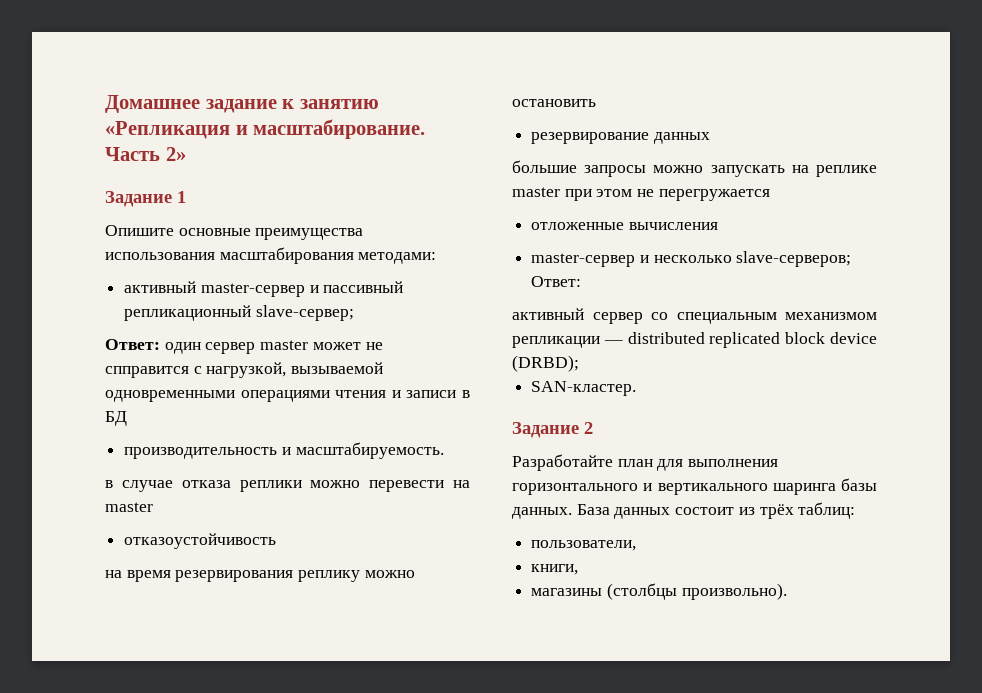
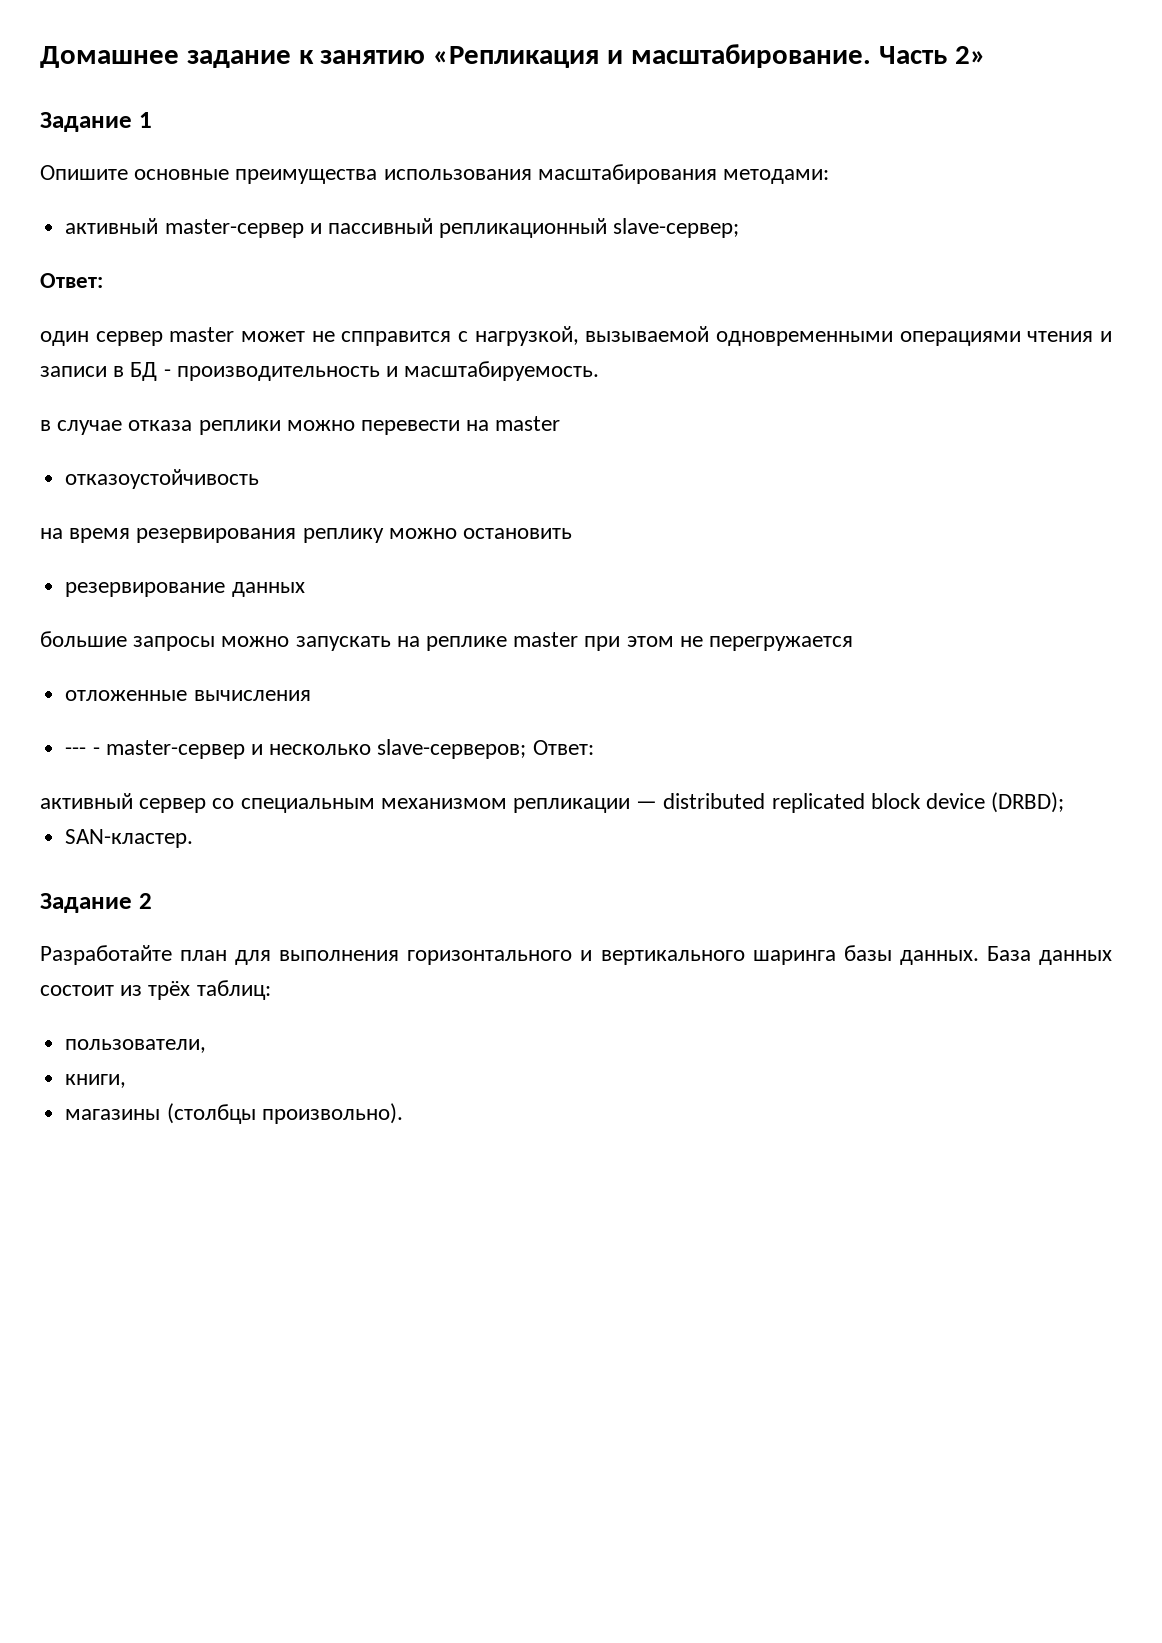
  активный master-сервер и пассивный репликационный slave-сервер;
- Ответ: один сервер master может не спправится с нагрузкой, вызываемой одновременными операциями чтения и записи в БД
- производительность и масштабируемость.
+ Ответ:
+ один сервер master может не спправится с нагрузкой, вызываемой одновременными операциями чтения и записи в БД - производительность и масштабируемость.
- master-сервер и несколько slave-серверов; Ответ:
+ --- - master-сервер и несколько slave-серверов; Ответ:

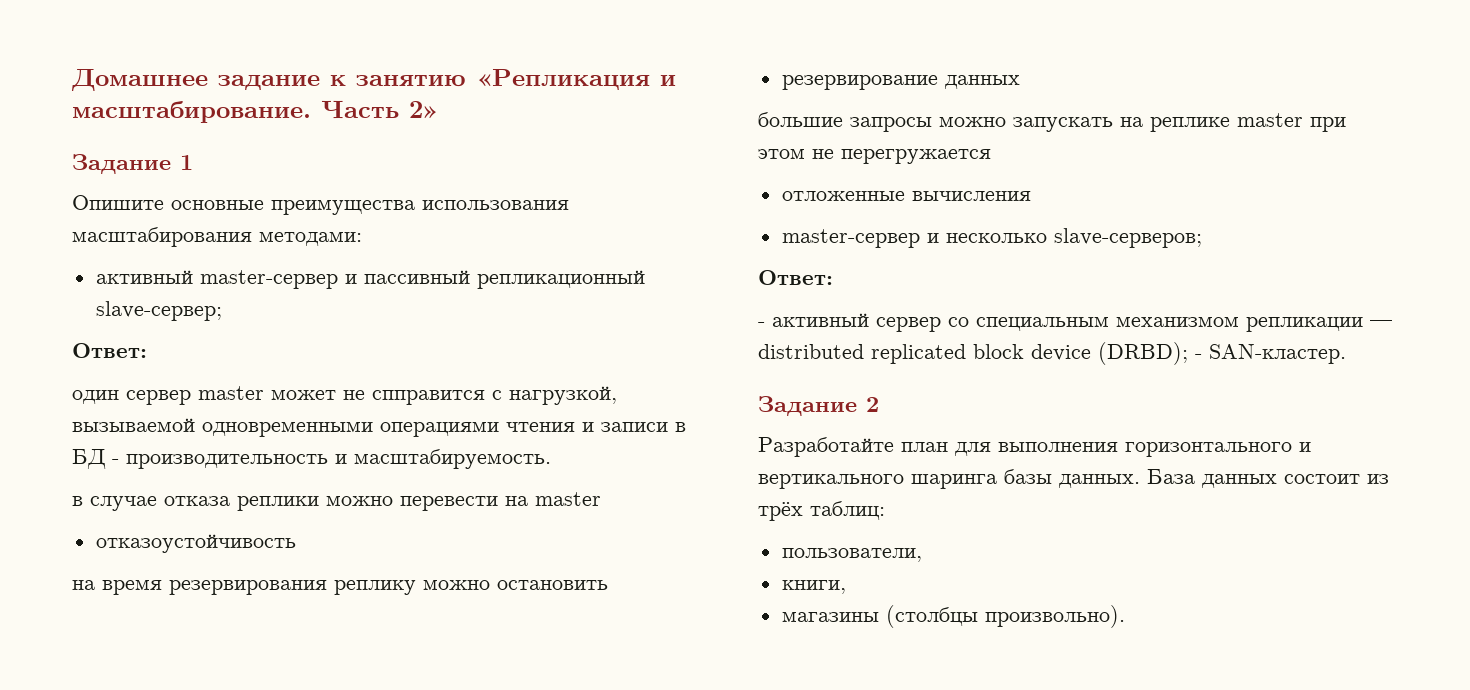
- --- - master-сервер и несколько slave-серверов; Ответ:
- активный сервер со специальным механизмом репликации — distributed replicated block device (DRBD);
- SAN-кластер.
+ master-сервер и несколько slave-серверов;
+ Ответ:
+ - активный сервер со специальным механизмом репликации — distributed replicated block device (DRBD); - SAN-кластер.

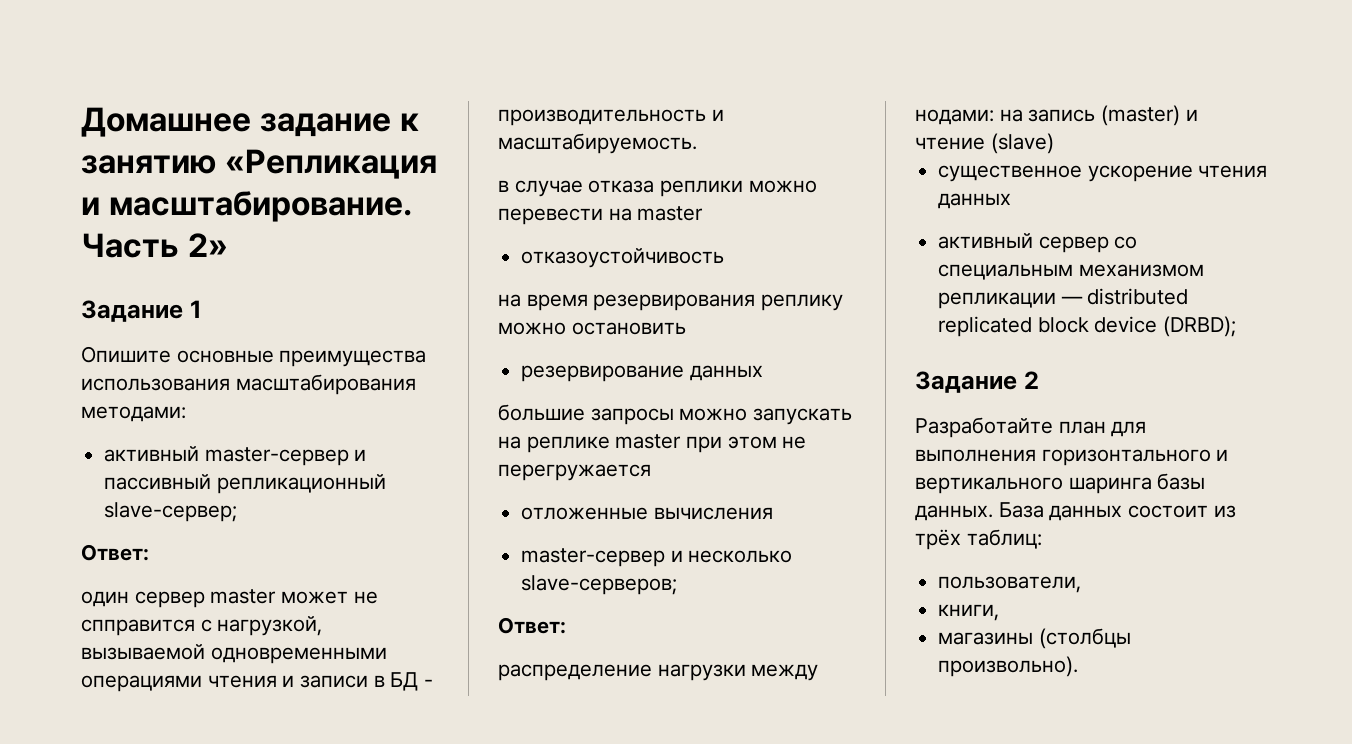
- - активный сервер со специальным механизмом репликации — distributed replicated block device (DRBD); - SAN-кластер.
+ распределение нагрузки между нодами: на запись (master) и чтение (slave)
+ существенное ускорение чтения данных
+ активный сервер со специальным механизмом репликации — distributed replicated block device (DRBD);

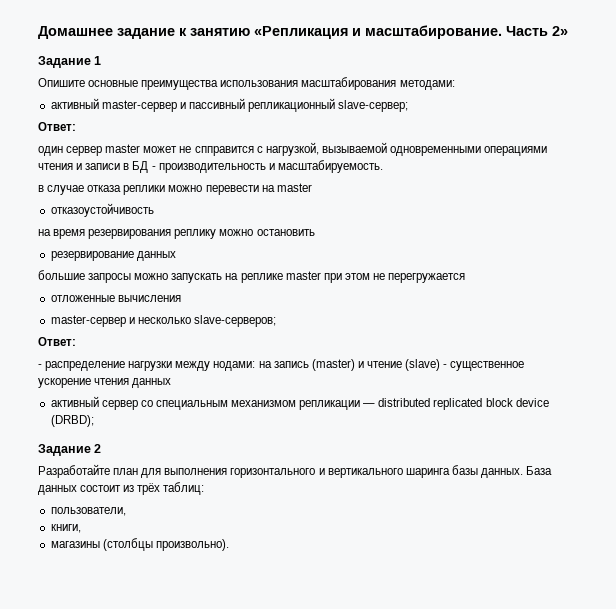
- распределение нагрузки между нодами: на запись (master) и чтение (slave)
- существенное ускорение чтения данных
+ - распределение нагрузки между нодами: на запись (master) и чтение (slave) - существенное ускорение чтения данных

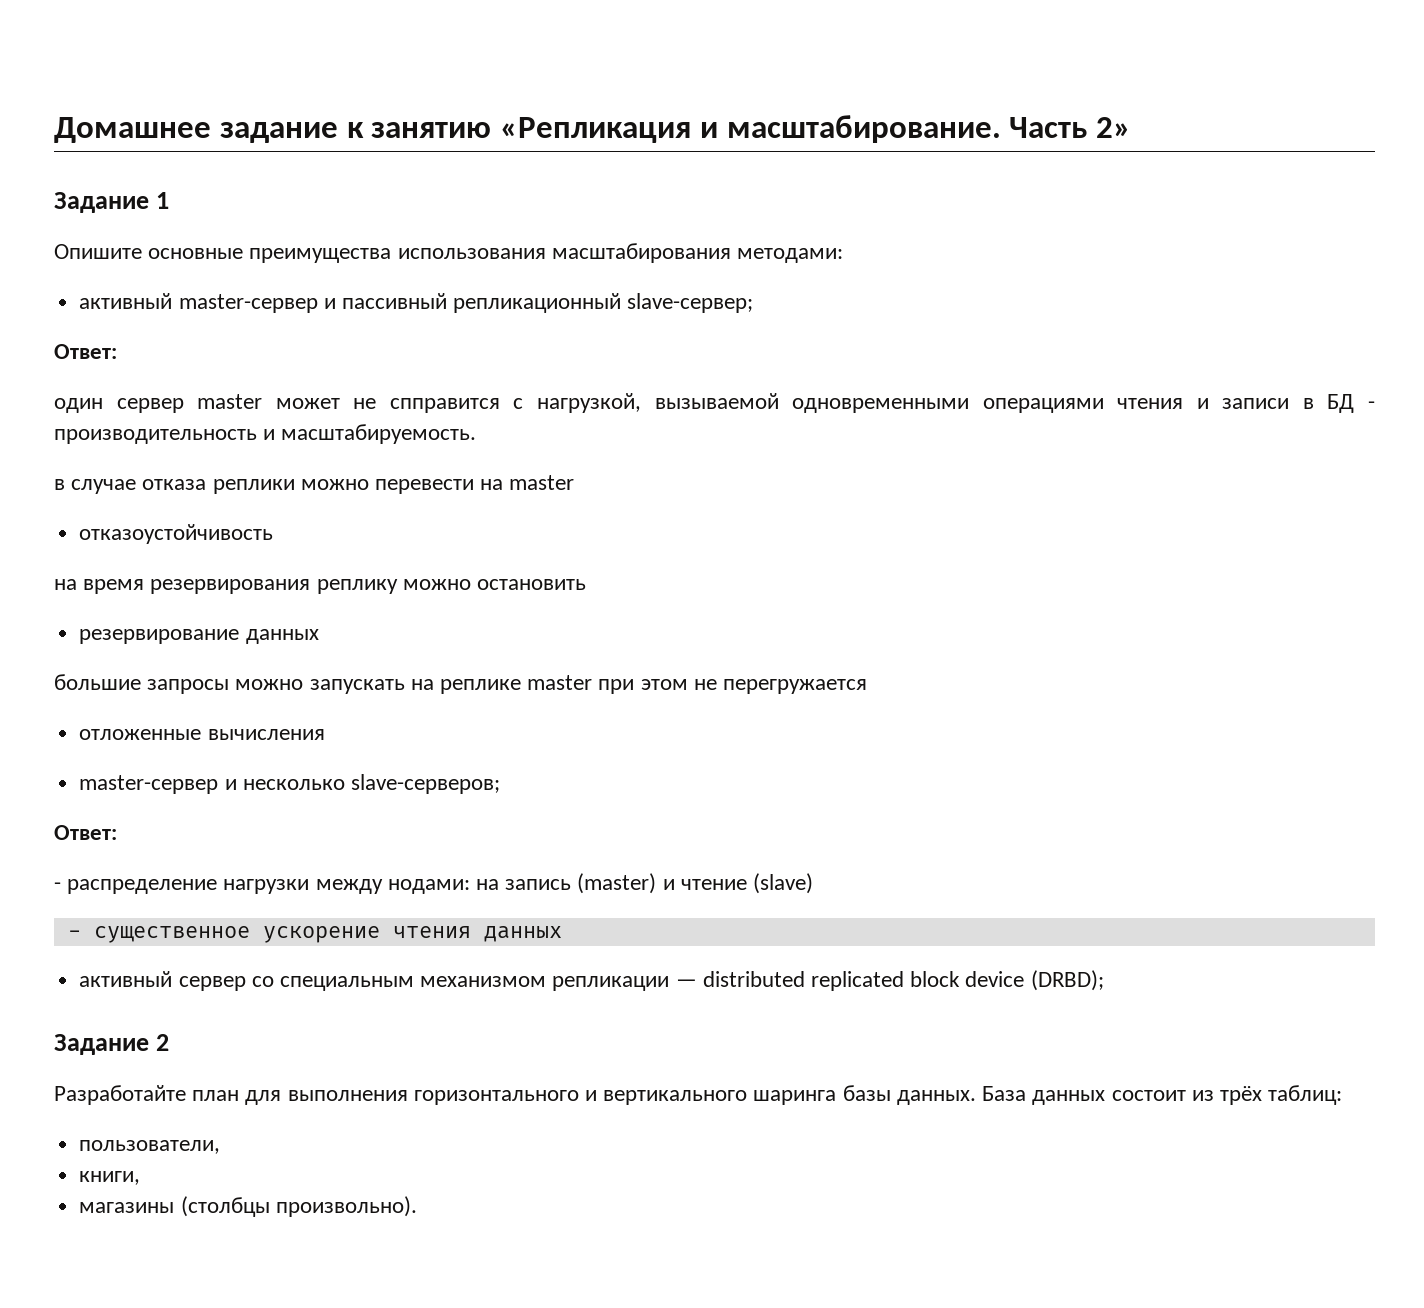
- - распределение нагрузки между нодами: на запись (master) и чтение (slave) - существенное ускорение чтения данных
+ - распределение нагрузки между нодами: на запись (master) и чтение (slave)
+ - существенное ускорение чтения данных

